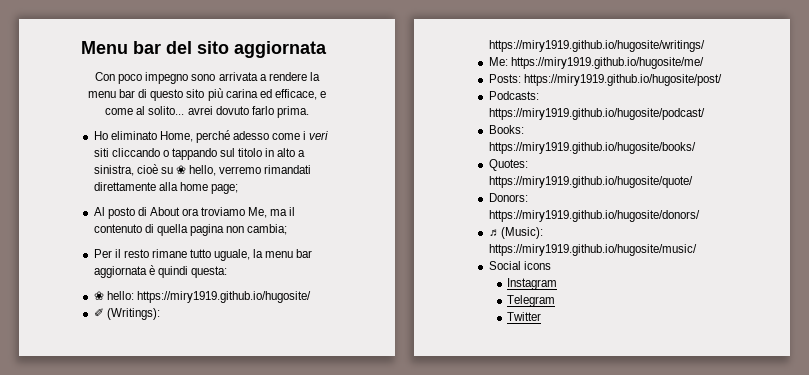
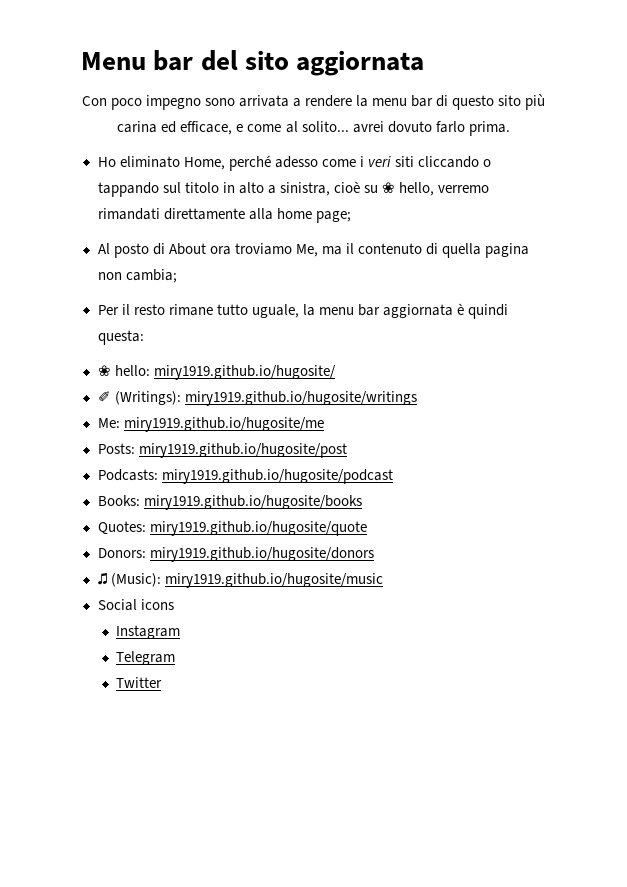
- ❀ hello: https://miry1919.github.io/hugosite/
+ ❀ hello: miry1919.github.io/hugosite/
- ✐ (Writings): https://miry1919.github.io/hugosite/writings/
+ ✐ (Writings): miry1919.github.io/hugosite/writings
- Me: https://miry1919.github.io/hugosite/me/
+ Me: miry1919.github.io/hugosite/me
- Posts: https://miry1919.github.io/hugosite/post/
+ Posts: miry1919.github.io/hugosite/post
- Podcasts: https://miry1919.github.io/hugosite/podcast/
+ Podcasts: miry1919.github.io/hugosite/podcast
- Books: https://miry1919.github.io/hugosite/books/
+ Books: miry1919.github.io/hugosite/books
- Quotes: https://miry1919.github.io/hugosite/quote/
+ Quotes: miry1919.github.io/hugosite/quote
- Donors: https://miry1919.github.io/hugosite/donors/
+ Donors: miry1919.github.io/hugosite/donors
- ♫ (Music): https://miry1919.github.io/hugosite/music/
+ ♫ (Music): miry1919.github.io/hugosite/music

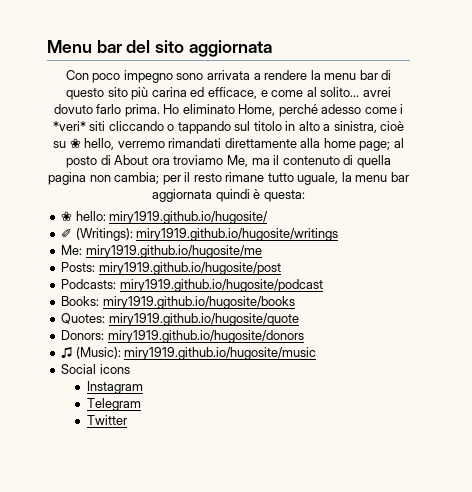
- Con poco impegno sono arrivata a rendere la menu bar di questo sito più carina ed efficace, e come al solito... avrei dovuto farlo prima.
- Ho eliminato Home, perché adesso come i veri siti cliccando o tappando sul titolo in alto a sinistra, cioè su ❀ hello, verremo rimandati direttamente alla home page;
- Al posto di About ora troviamo Me, ma il contenuto di quella pagina non cambia;
- Per il resto rimane tutto uguale, la menu bar aggiornata è quindi questa:
+ Con poco impegno sono arrivata a rendere la menu bar di questo sito più carina ed efficace, e come al solito... avrei dovuto farlo prima. Ho eliminato Home, perché adesso come i *veri* siti cliccando o tappando sul titolo in alto a sinistra, cioè su ❀ hello, verremo rimandati direttamente alla home page; al posto di About ora troviamo Me, ma il contenuto di quella pagina non cambia; per il resto rimane tutto uguale, la menu bar aggiornata quindi è questa:

